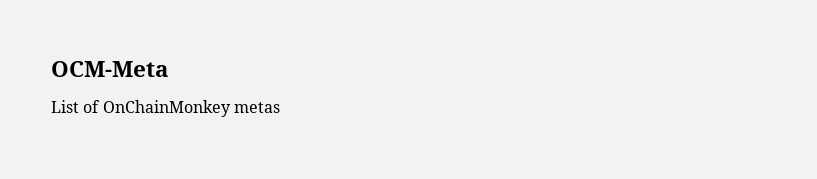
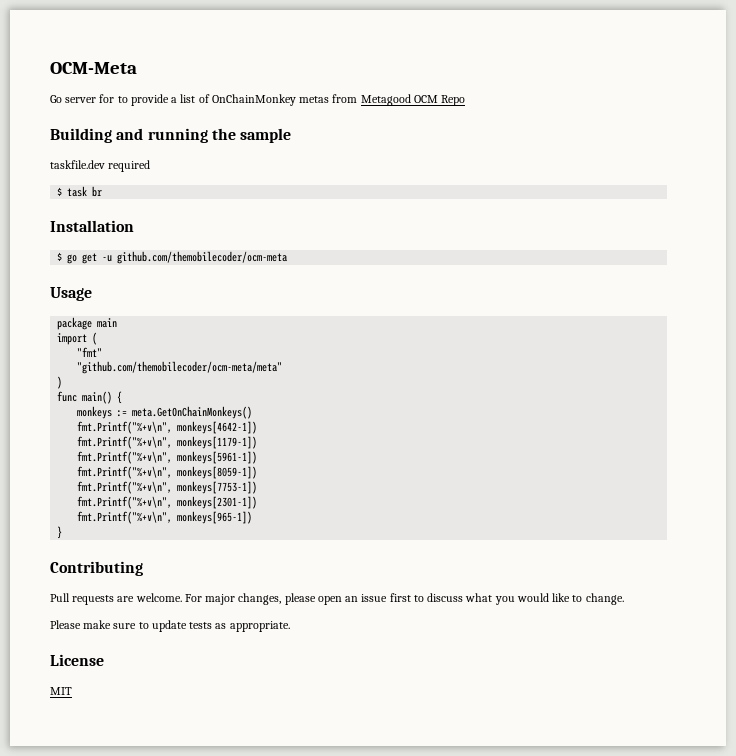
- List of OnChainMonkey metas
+ Go server for to provide a list of OnChainMonkey metas from Metagood OCM Repo
+ Building and running the sample
+ taskfile.dev required
+ $ task br
+ Installation
+ $ go get -u github.com/themobilecoder/ocm-meta
+ Usage
+ package main
+ import (
+ "fmt"
+ "github.com/themobilecoder/ocm-meta/meta"
+ )
+ func main() {
+ monkeys := meta.GetOnChainMonkeys()
+ fmt.Printf("%+v\n", monkeys[4642-1])
+ fmt.Printf("%+v\n", monkeys[1179-1])
+ fmt.Printf("%+v\n", monkeys[5961-1])
+ fmt.Printf("%+v\n", monkeys[8059-1])
+ fmt.Printf("%+v\n", monkeys[7753-1])
+ fmt.Printf("%+v\n", monkeys[2301-1])
+ fmt.Printf("%+v\n", monkeys[965-1])
+ }
+ Contributing
+ Pull requests are welcome. For major changes, please open an issue first to discuss what you would like to change.
+ Please make sure to update tests as appropriate.
+ License
+ MIT

